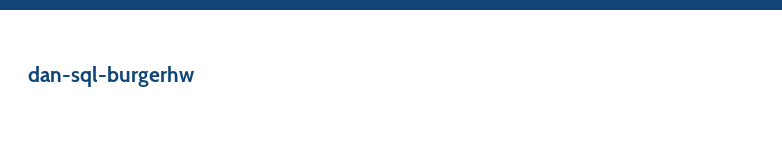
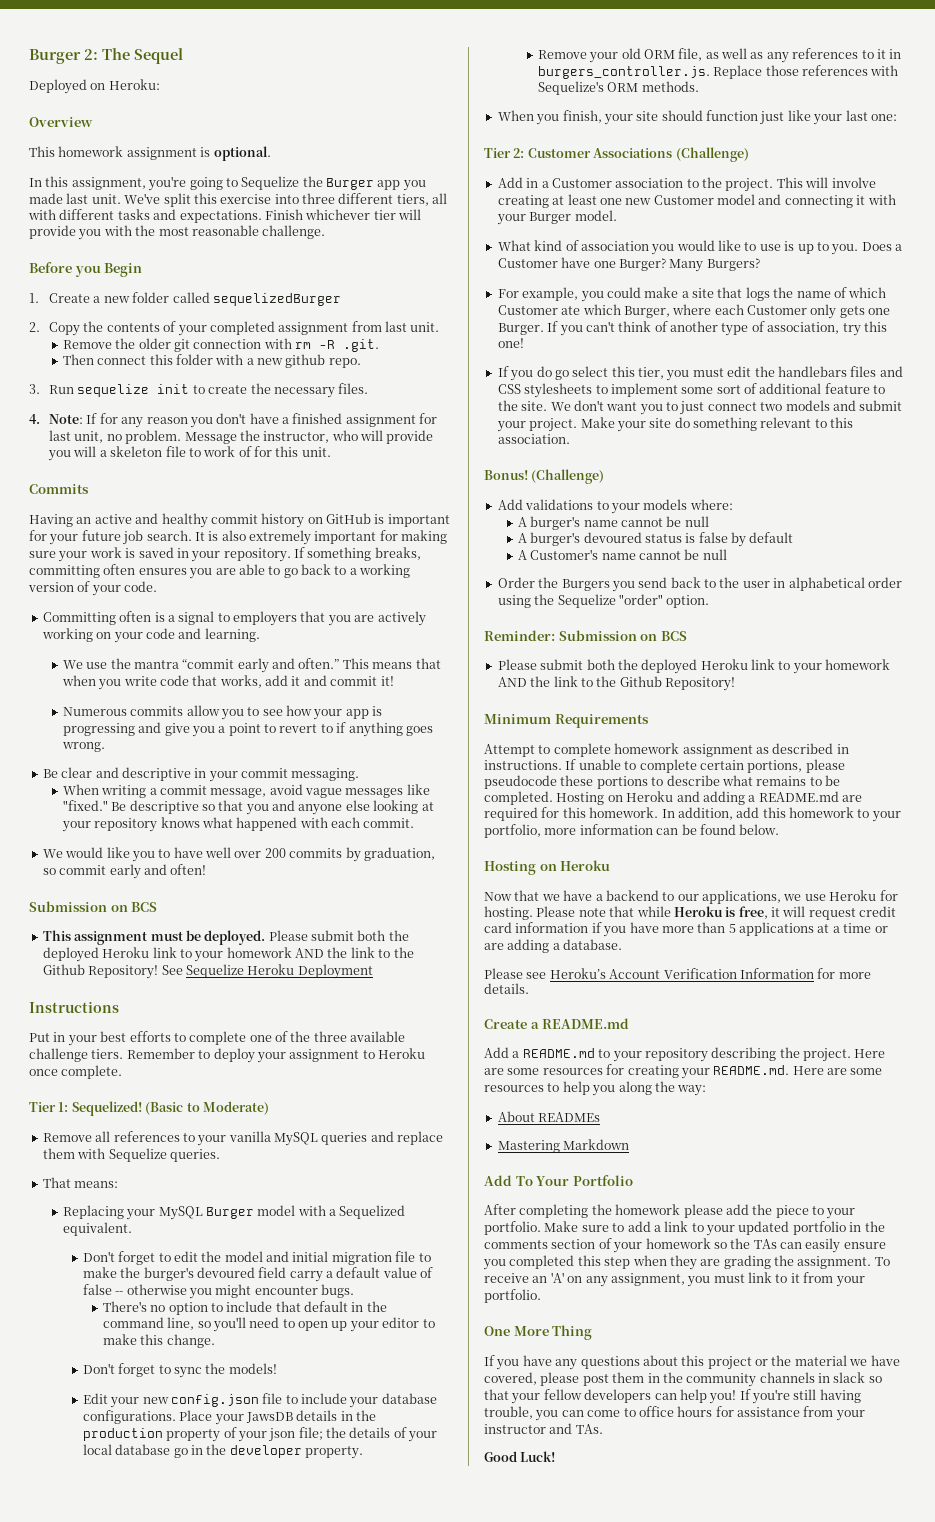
- dan-sql-burgerhw
+ Burger 2: The Sequel
+ Deployed on Heroku:
+ Overview
+ This homework assignment is optional.
+ In this assignment, you're going to Sequelize the Burger app you made last unit. We've split this exercise into three different tiers, all with different tasks and expectations. Finish whichever tier will provide you with the most reasonable challenge.
+ Before you Begin
+ 1. Create a new folder called sequelizedBurger
+ 2. Copy the contents of your completed assignment from last unit.
+ Remove the older git connection with rm -R .git.
+ Then connect this folder with a new github repo.
+ 3. Run sequelize init to create the necessary files.
+ 4. Note: If for any reason you don't have a finished assignment for last unit, no problem. Message the instructor, who will provide you will a skeleton file to work of for this unit.
+ Commits
+ Having an active and healthy commit history on GitHub is important for your future job search. It is also extremely important for making sure your work is saved in your repository. If something breaks, committing often ensures you are able to go back to a working version of your code.
+ Committing often is a signal to employers that you are actively working on your code and learning.
+ We use the mantra “commit early and often.” This means that when you write code that works, add it and commit it!
+ Numerous commits allow you to see how your app is progressing and give you a point to revert to if anything goes wrong.
+ Be clear and descriptive in your commit messaging.
+ When writing a commit message, avoid vague messages like "fixed." Be descriptive so that you and anyone else looking at your repository knows what happened with each commit.
+ We would like you to have well over 200 commits by graduation, so commit early and often!
+ Submission on BCS
+ This assignment must be deployed. Please submit both the deployed Heroku link to your homework AND the link to the Github Repository! See Sequelize Heroku Deployment
+ Instructions
+ Put in your best efforts to complete one of the three available challenge tiers. Remember to deploy your assignment to Heroku once complete.
+ Tier 1: Sequelized! (Basic to Moderate)
+ Remove all references to your vanilla MySQL queries and replace them with Sequelize queries.
+ That means:
+ Replacing your MySQL Burger model with a Sequelized equivalent.
+ Don't forget to edit the model and initial migration file to make the burger's devoured field carry a default value of false -- otherwise you might encounter bugs.
+ There's no option to include that default in the command line, so you'll need to open up your editor to make this change.
+ Don't forget to sync the models!
+ Edit your new config.json file to include your database configurations. Place your JawsDB details in the production property of your json file; the details of your local database go in the developer property.
+ Remove your old ORM file, as well as any references to it in burgers_controller.js. Replace those references with Sequelize's ORM methods.
+ When you finish, your site should function just like your last one:
+ Tier 2: Customer Associations (Challenge)
+ Add in a Customer association to the project. This will involve creating at least one new Customer model and connecting it with your Burger model.
+ What kind of association you would like to use is up to you. Does a Customer have one Burger? Many Burgers?
+ For example, you could make a site that logs the name of which Customer ate which Burger, where each Customer only gets one Burger. If you can't think of another type of association, try this one!
+ If you do go select this tier, you must edit the handlebars files and CSS stylesheets to implement some sort of additional feature to the site. We don't want you to just connect two models and submit your project. Make your site do something relevant to this association.
+ Bonus! (Challenge)
+ Add validations to your models where:
+ A burger's name cannot be null
+ A burger's devoured status is false by default
+ A Customer's name cannot be null
+ Order the Burgers you send back to the user in alphabetical order using the Sequelize "order" option.
+ Reminder: Submission on BCS
+ Please submit both the deployed Heroku link to your homework AND the link to the Github Repository!
+ Minimum Requirements
+ Attempt to complete homework assignment as described in instructions. If unable to complete certain portions, please pseudocode these portions to describe what remains to be completed. Hosting on Heroku and adding a README.md are required for this homework. In addition, add this homework to your portfolio, more information can be found below.
+ Hosting on Heroku
+ Now that we have a backend to our applications, we use Heroku for hosting. Please note that while Heroku is free, it will request credit card information if you have more than 5 applications at a time or are adding a database.
+ Please see Heroku’s Account Verification Information for more details.
+ Create a README.md
+ Add a README.md to your repository describing the project. Here are some resources for creating your README.md. Here are some resources to help you along the way:
+ About READMEs
+ Mastering Markdown
+ Add To Your Portfolio
+ After completing the homework please add the piece to your portfolio. Make sure to add a link to your updated portfolio in the comments section of your homework so the TAs can easily ensure you completed this step when they are grading the assignment. To receive an 'A' on any assignment, you must link to it from your portfolio.
+ One More Thing
+ If you have any questions about this project or the material we have covered, please post them in the community channels in slack so that your fellow developers can help you! If you're still having trouble, you can come to office hours for assistance from your instructor and TAs.
+ Good Luck!

